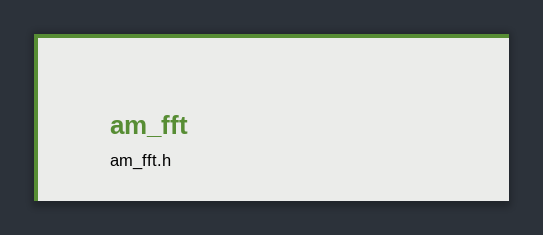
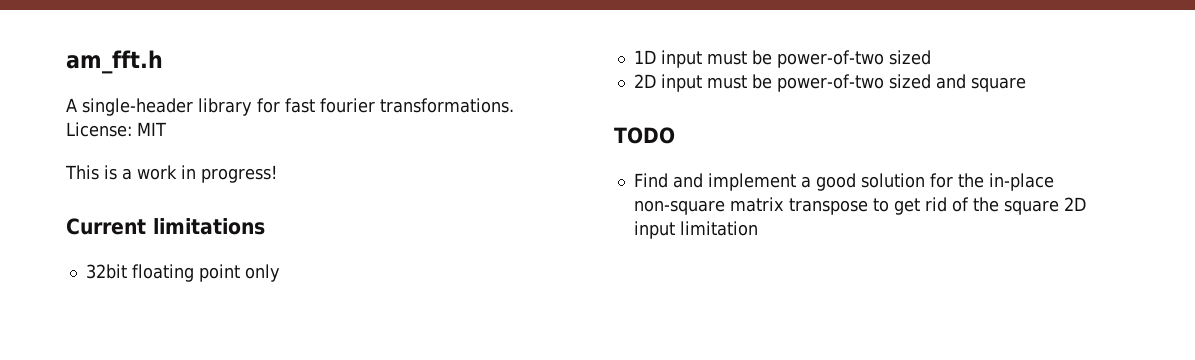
- am_fft
  am_fft.h
+ A single-header library for fast fourier transformations. License: MIT
+ This is a work in progress!
+ Current limitations
+ 32bit floating point only
+ 1D input must be power-of-two sized
+ 2D input must be power-of-two sized and square
+ TODO
+ Find and implement a good solution for the in-place non-square matrix transpose to get rid of the square 2D input limitation

